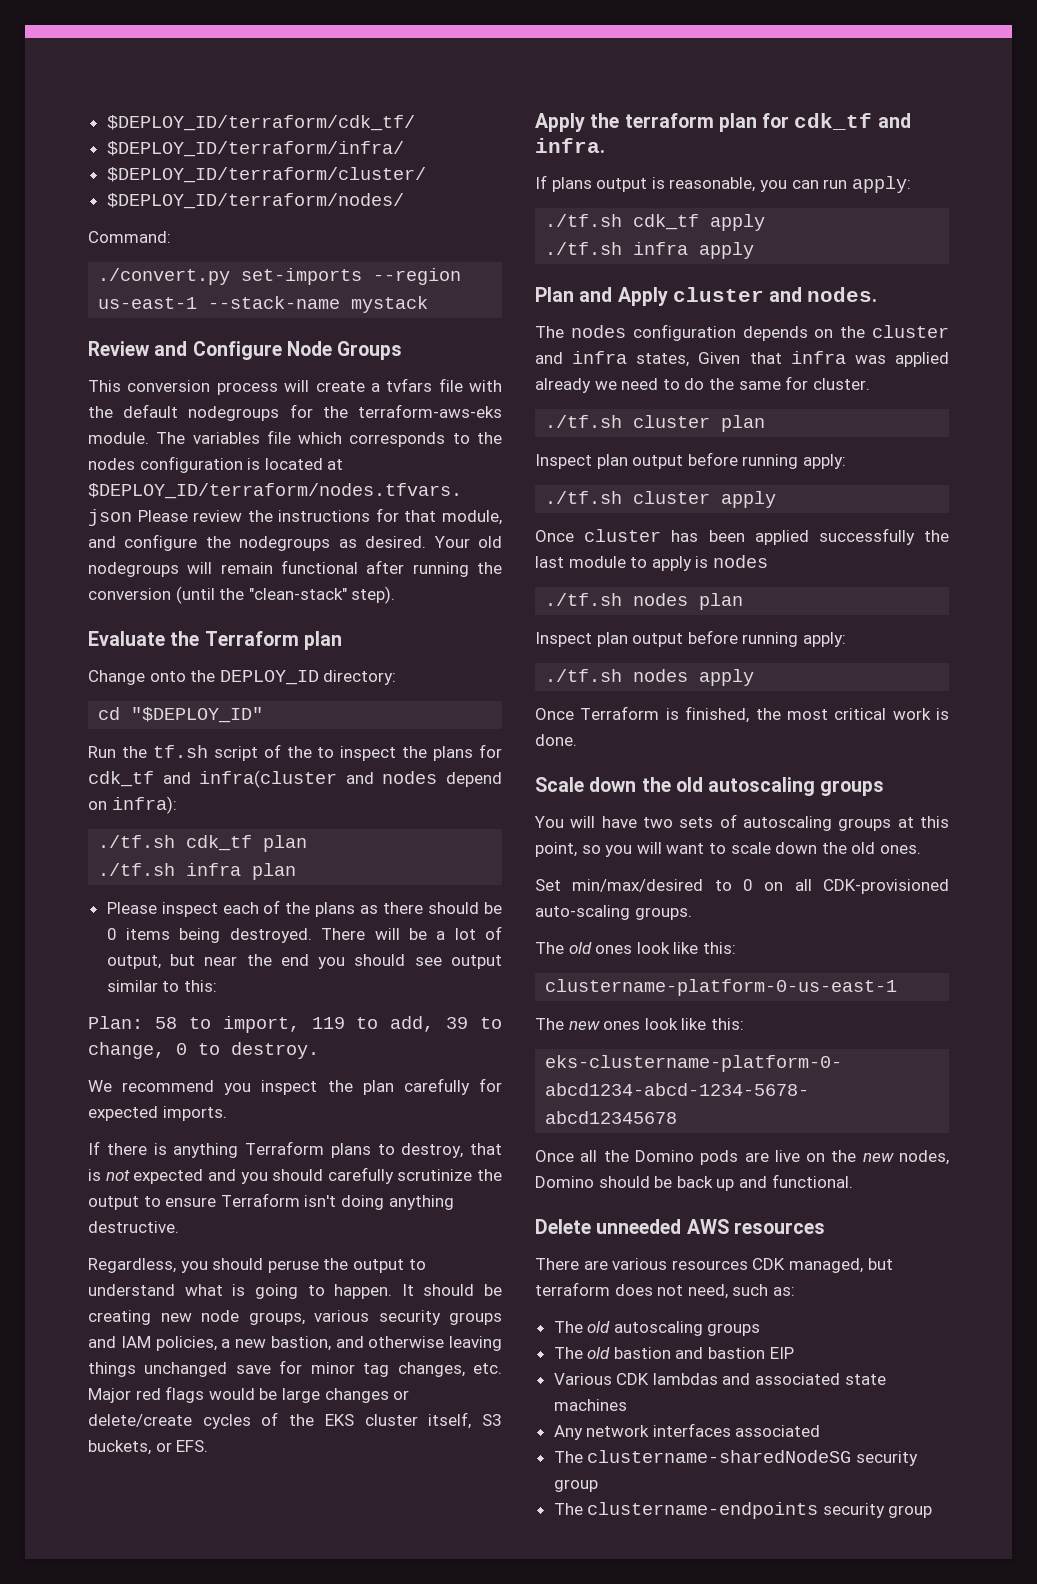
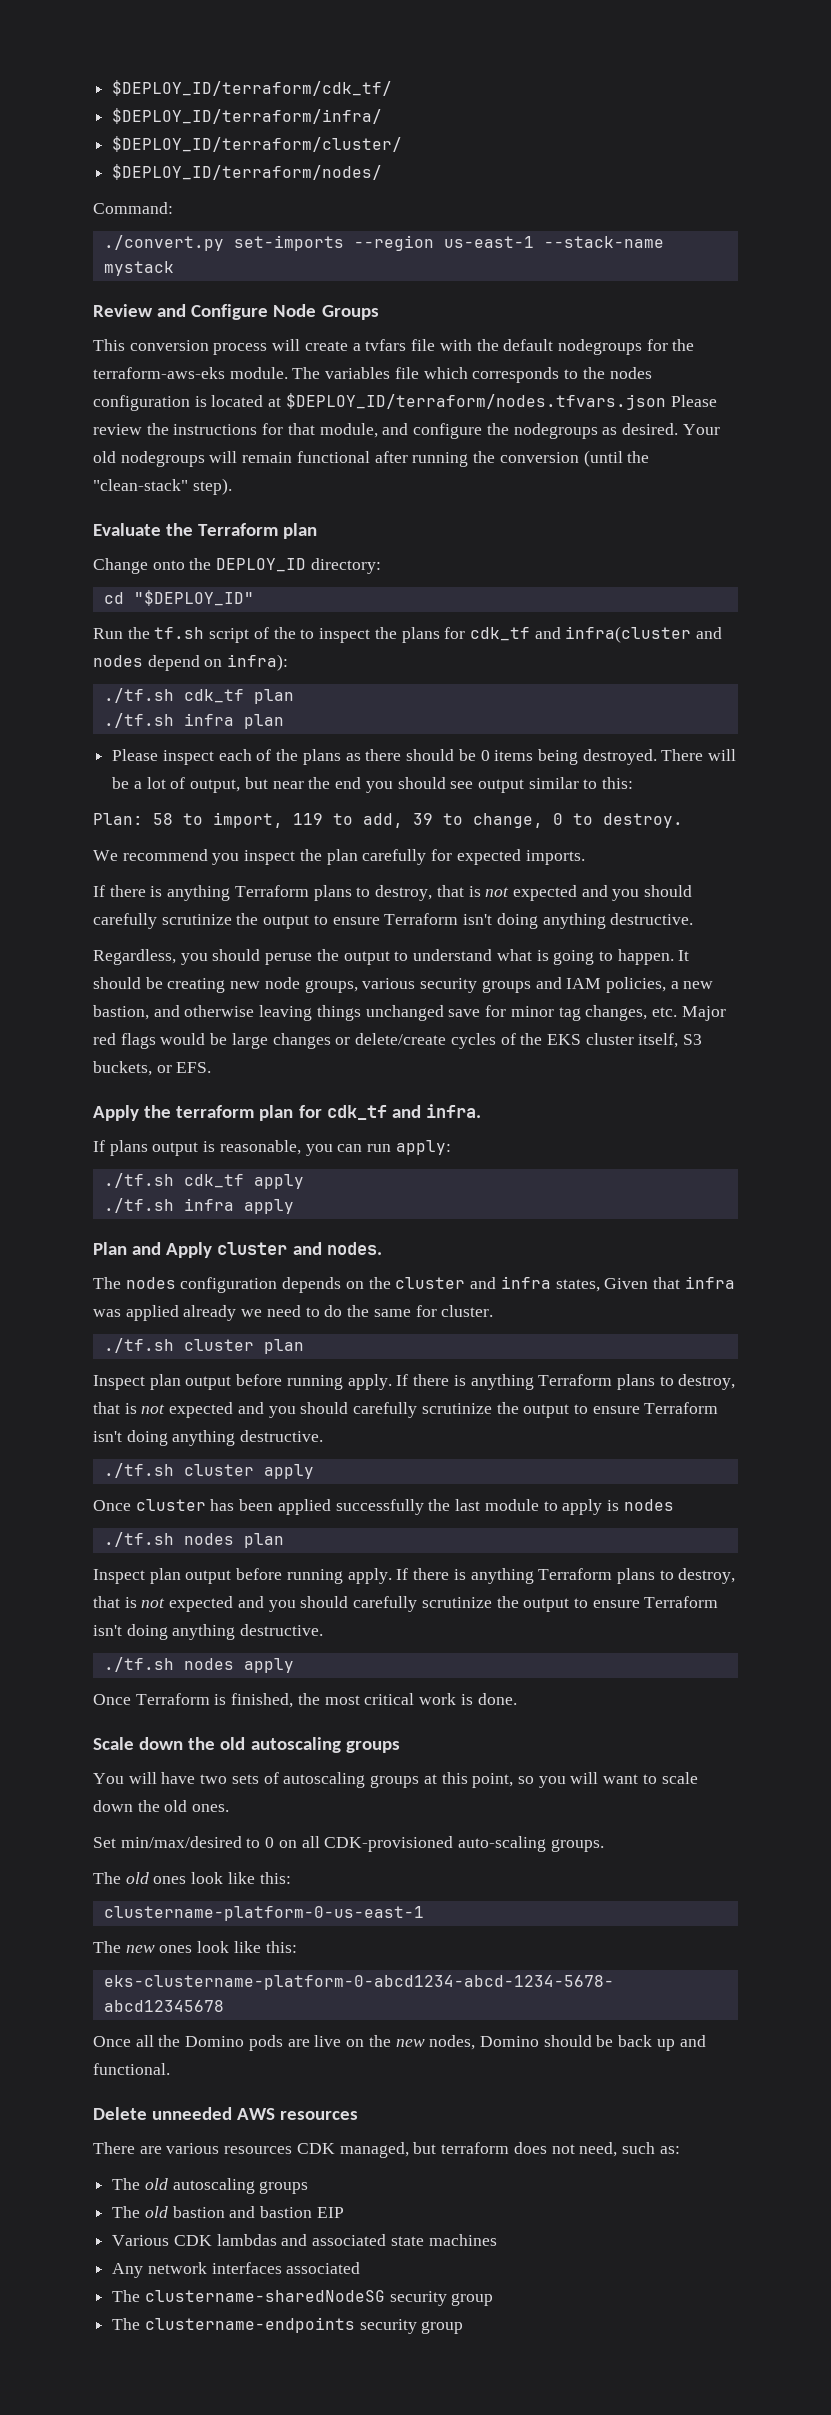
  ./tf.sh cluster plan
- Inspect plan output before running apply:
+ Inspect plan output before running apply. If there is anything Terraform plans to destroy, that is not expected and you should carefully scrutinize the output to ensure Terraform isn't doing anything destructive.
  ./tf.sh nodes plan
- Inspect plan output before running apply:
+ Inspect plan output before running apply. If there is anything Terraform plans to destroy, that is not expected and you should carefully scrutinize the output to ensure Terraform isn't doing anything destructive.

